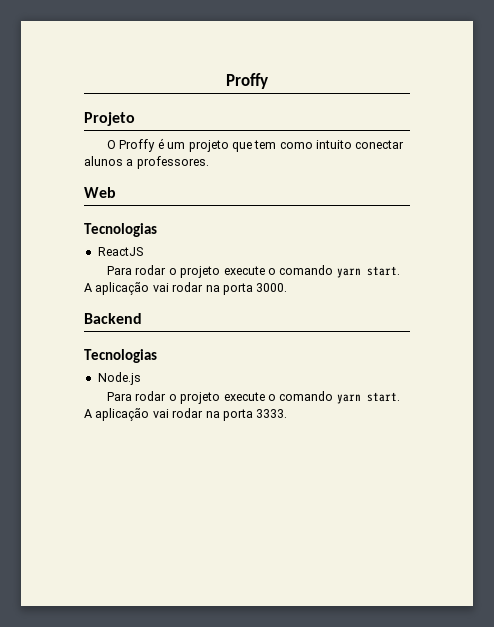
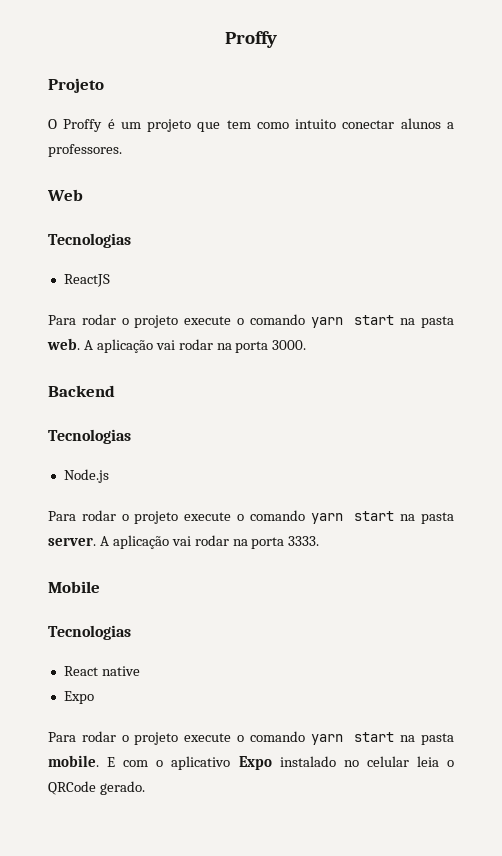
  ReactJS
- Para rodar o projeto execute o comando yarn start.
+ Para rodar o projeto execute o comando yarn start na pasta web.
  Node.js
- Para rodar o projeto execute o comando yarn start.
+ Para rodar o projeto execute o comando yarn start na pasta server.
+ Mobile
+ Tecnologias
+ React native
+ Expo
+ Para rodar o projeto execute o comando yarn start na pasta mobile. E com o aplicativo Expo instalado no celular leia o QRCode gerado.

